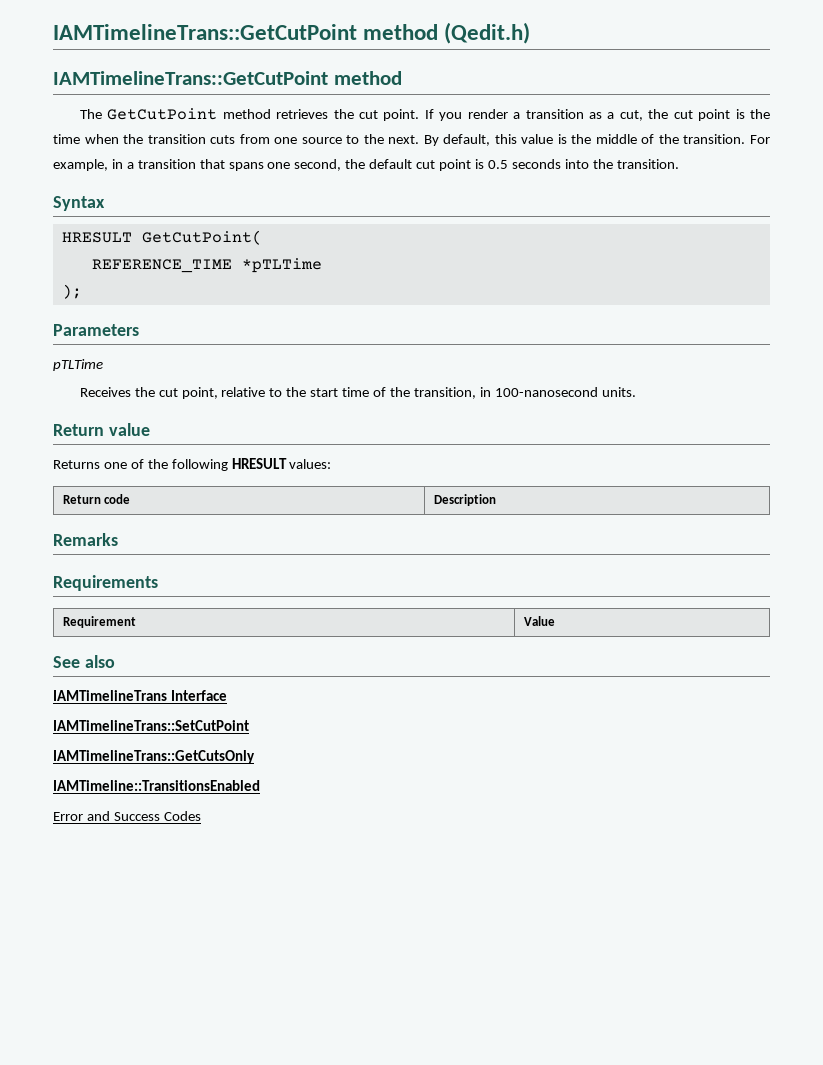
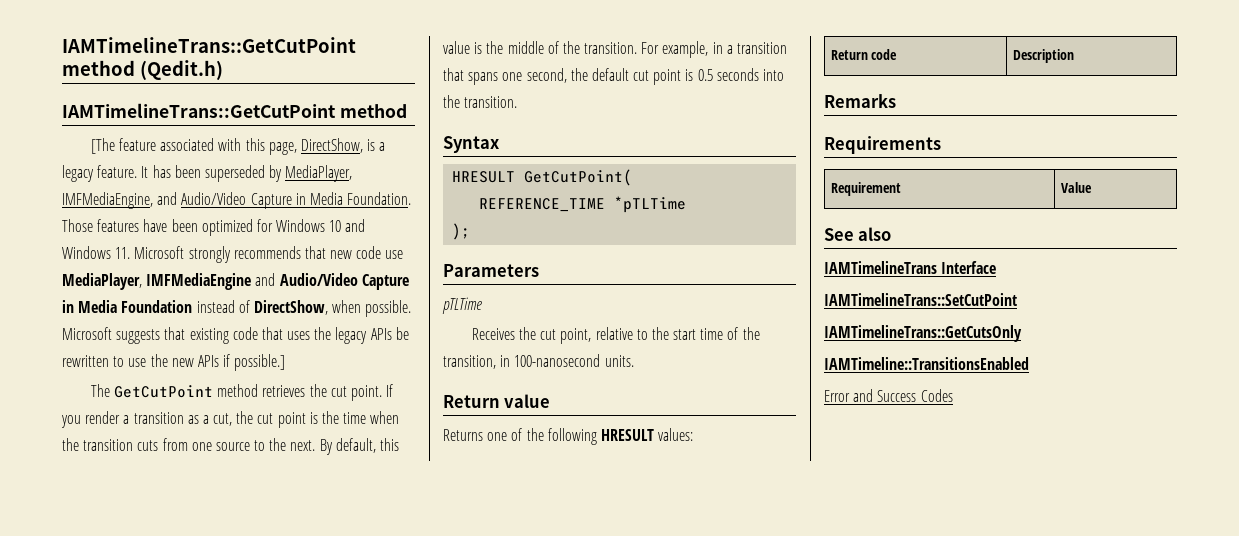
+ [The feature associated with this page, DirectShow, is a legacy feature. It has been superseded by MediaPlayer, IMFMediaEngine, and Audio/Video Capture in Media Foundation. Those features have been optimized for Windows 10 and Windows 11. Microsoft strongly recommends that new code use MediaPlayer, IMFMediaEngine and Audio/Video Capture in Media Foundation instead of DirectShow, when possible. Microsoft suggests that existing code that uses the legacy APIs be rewritten to use the new APIs if possible.]

